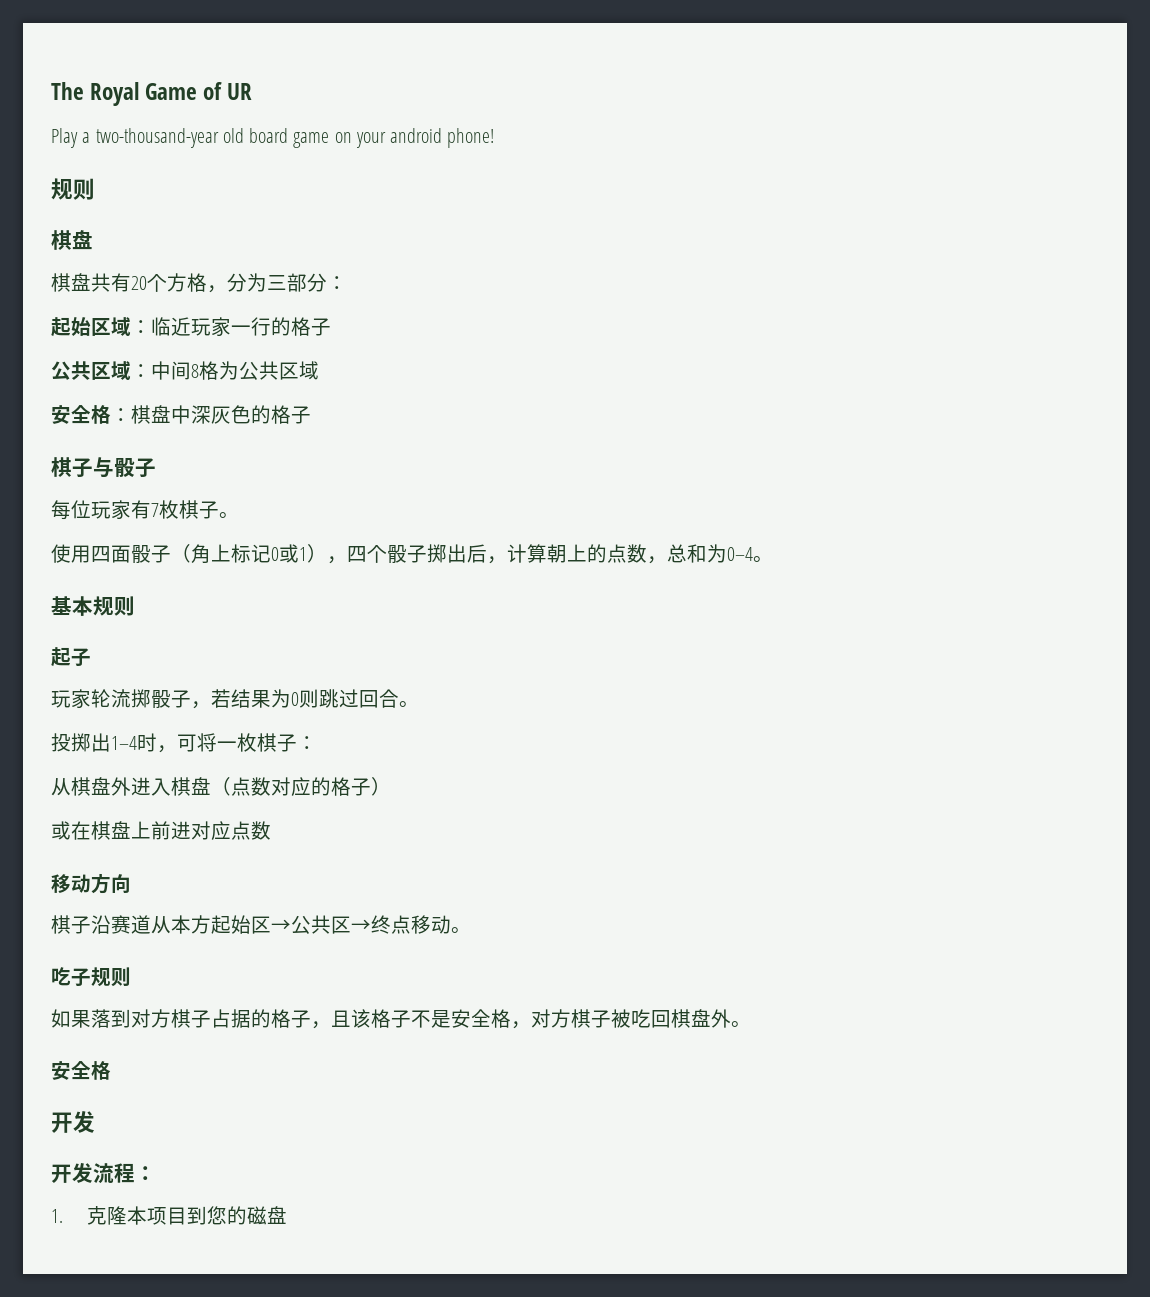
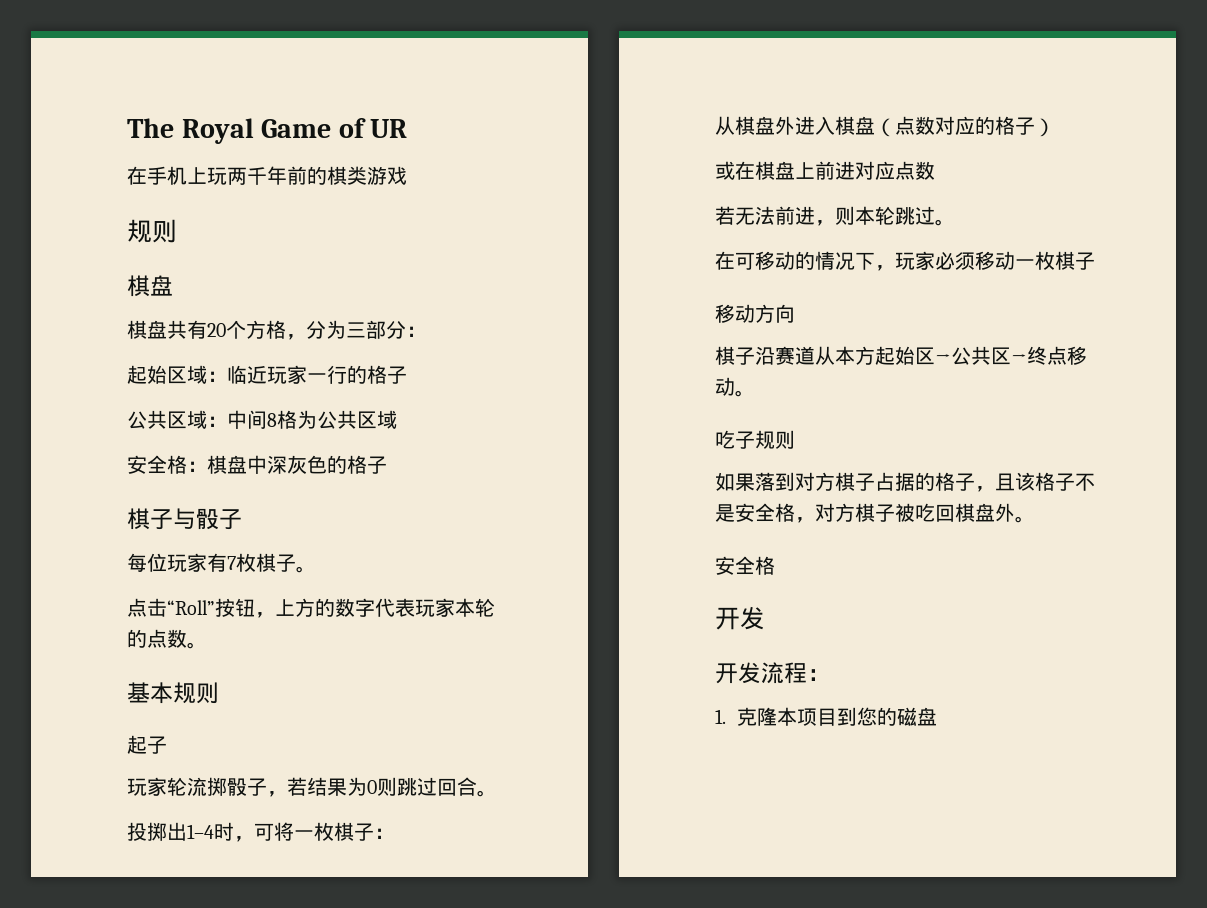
- Play a two-thousand-year old board game on your android phone!
+ 在手机上玩两千年前的棋类游戏
- 使用四面骰子（角上标记0或1），四个骰子掷出后，计算朝上的点数，总和为0–4。
+ 点击“Roll”按钮，上方的数字代表玩家本轮的点数。
+ 若无法前进，则本轮跳过。
+ 在可移动的情况下，玩家必须移动一枚棋子

